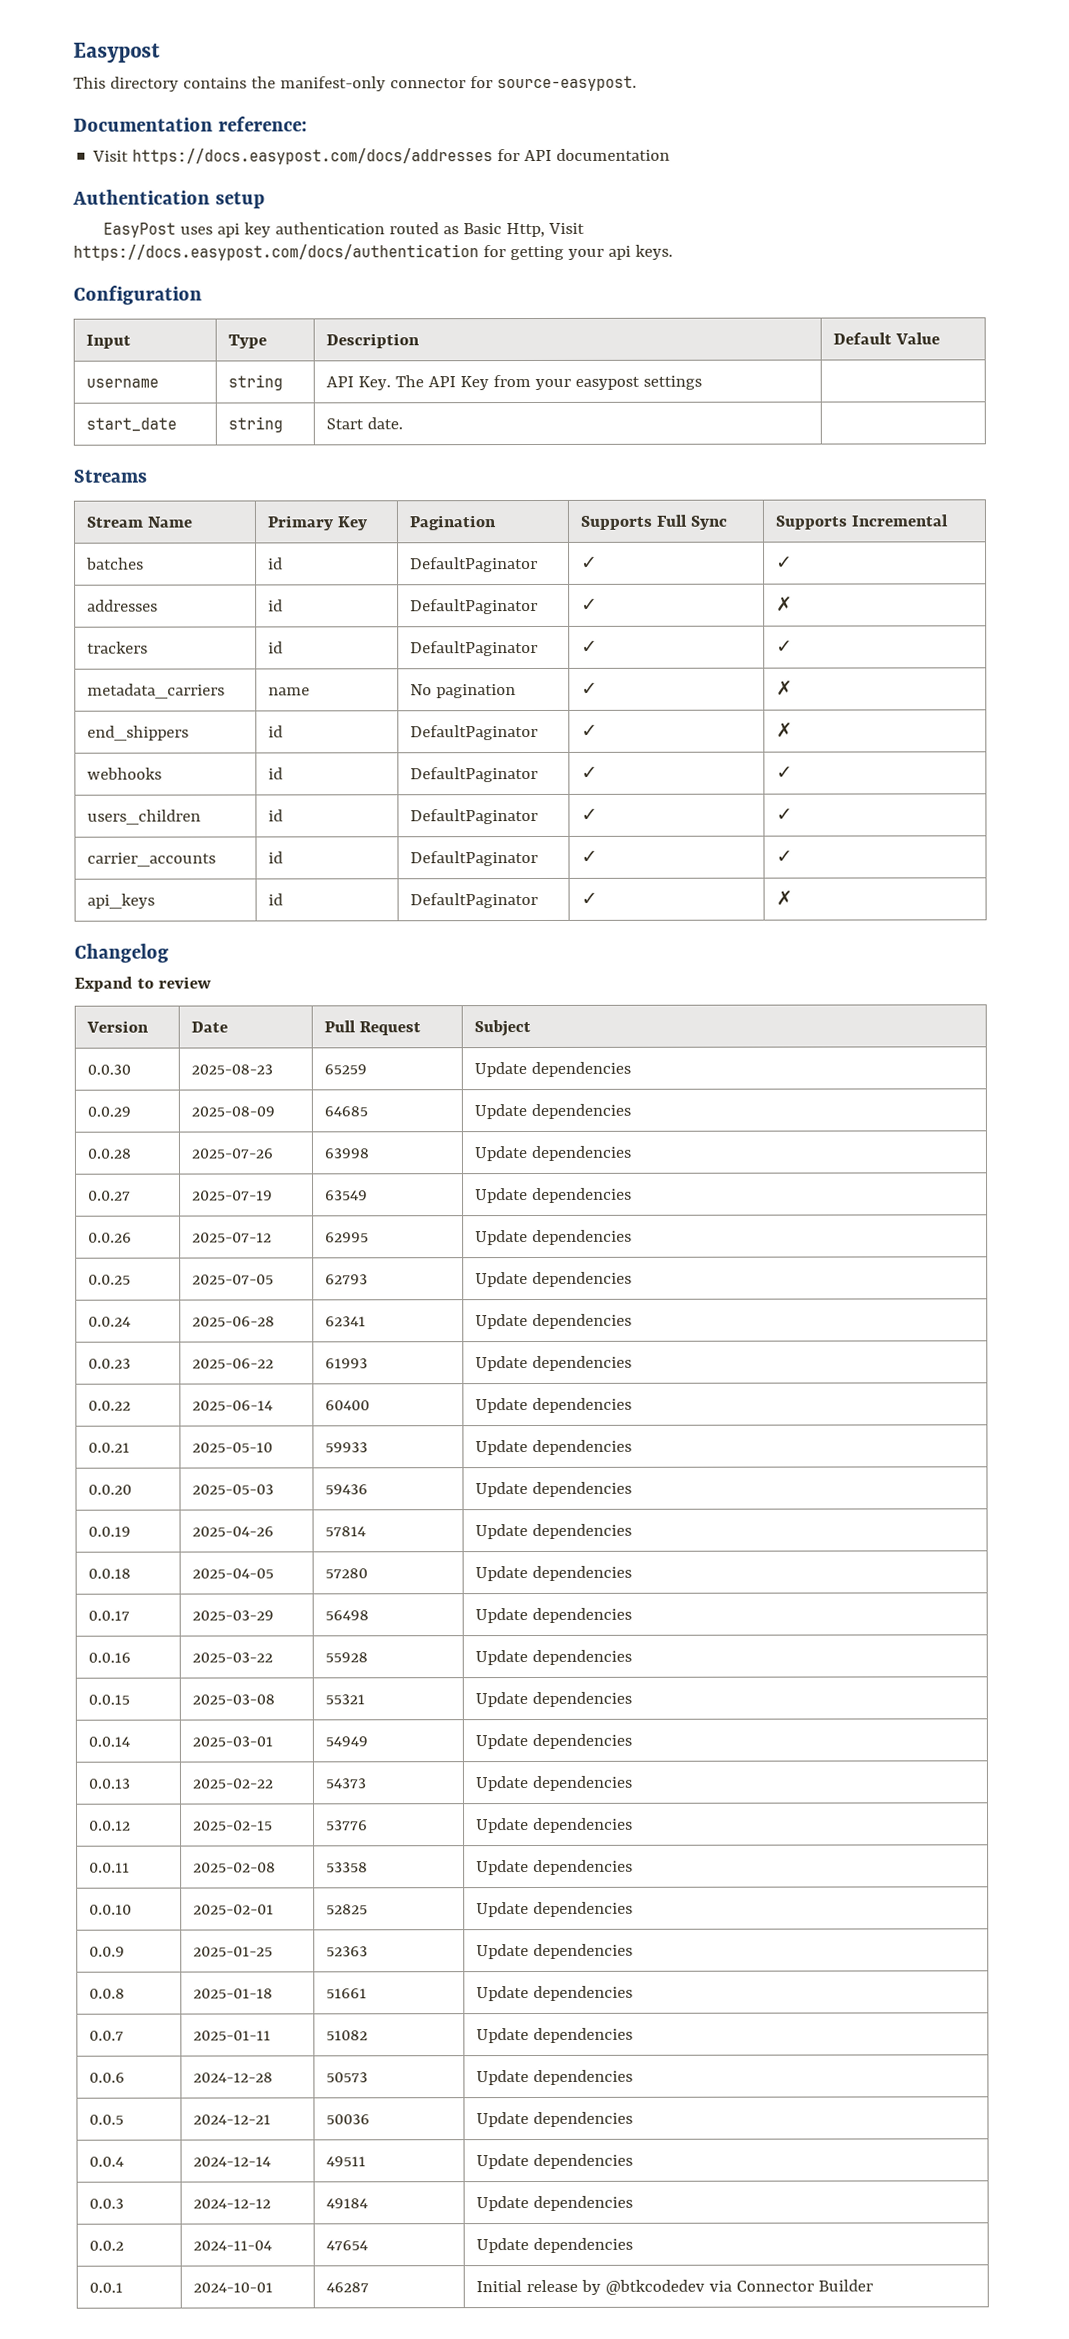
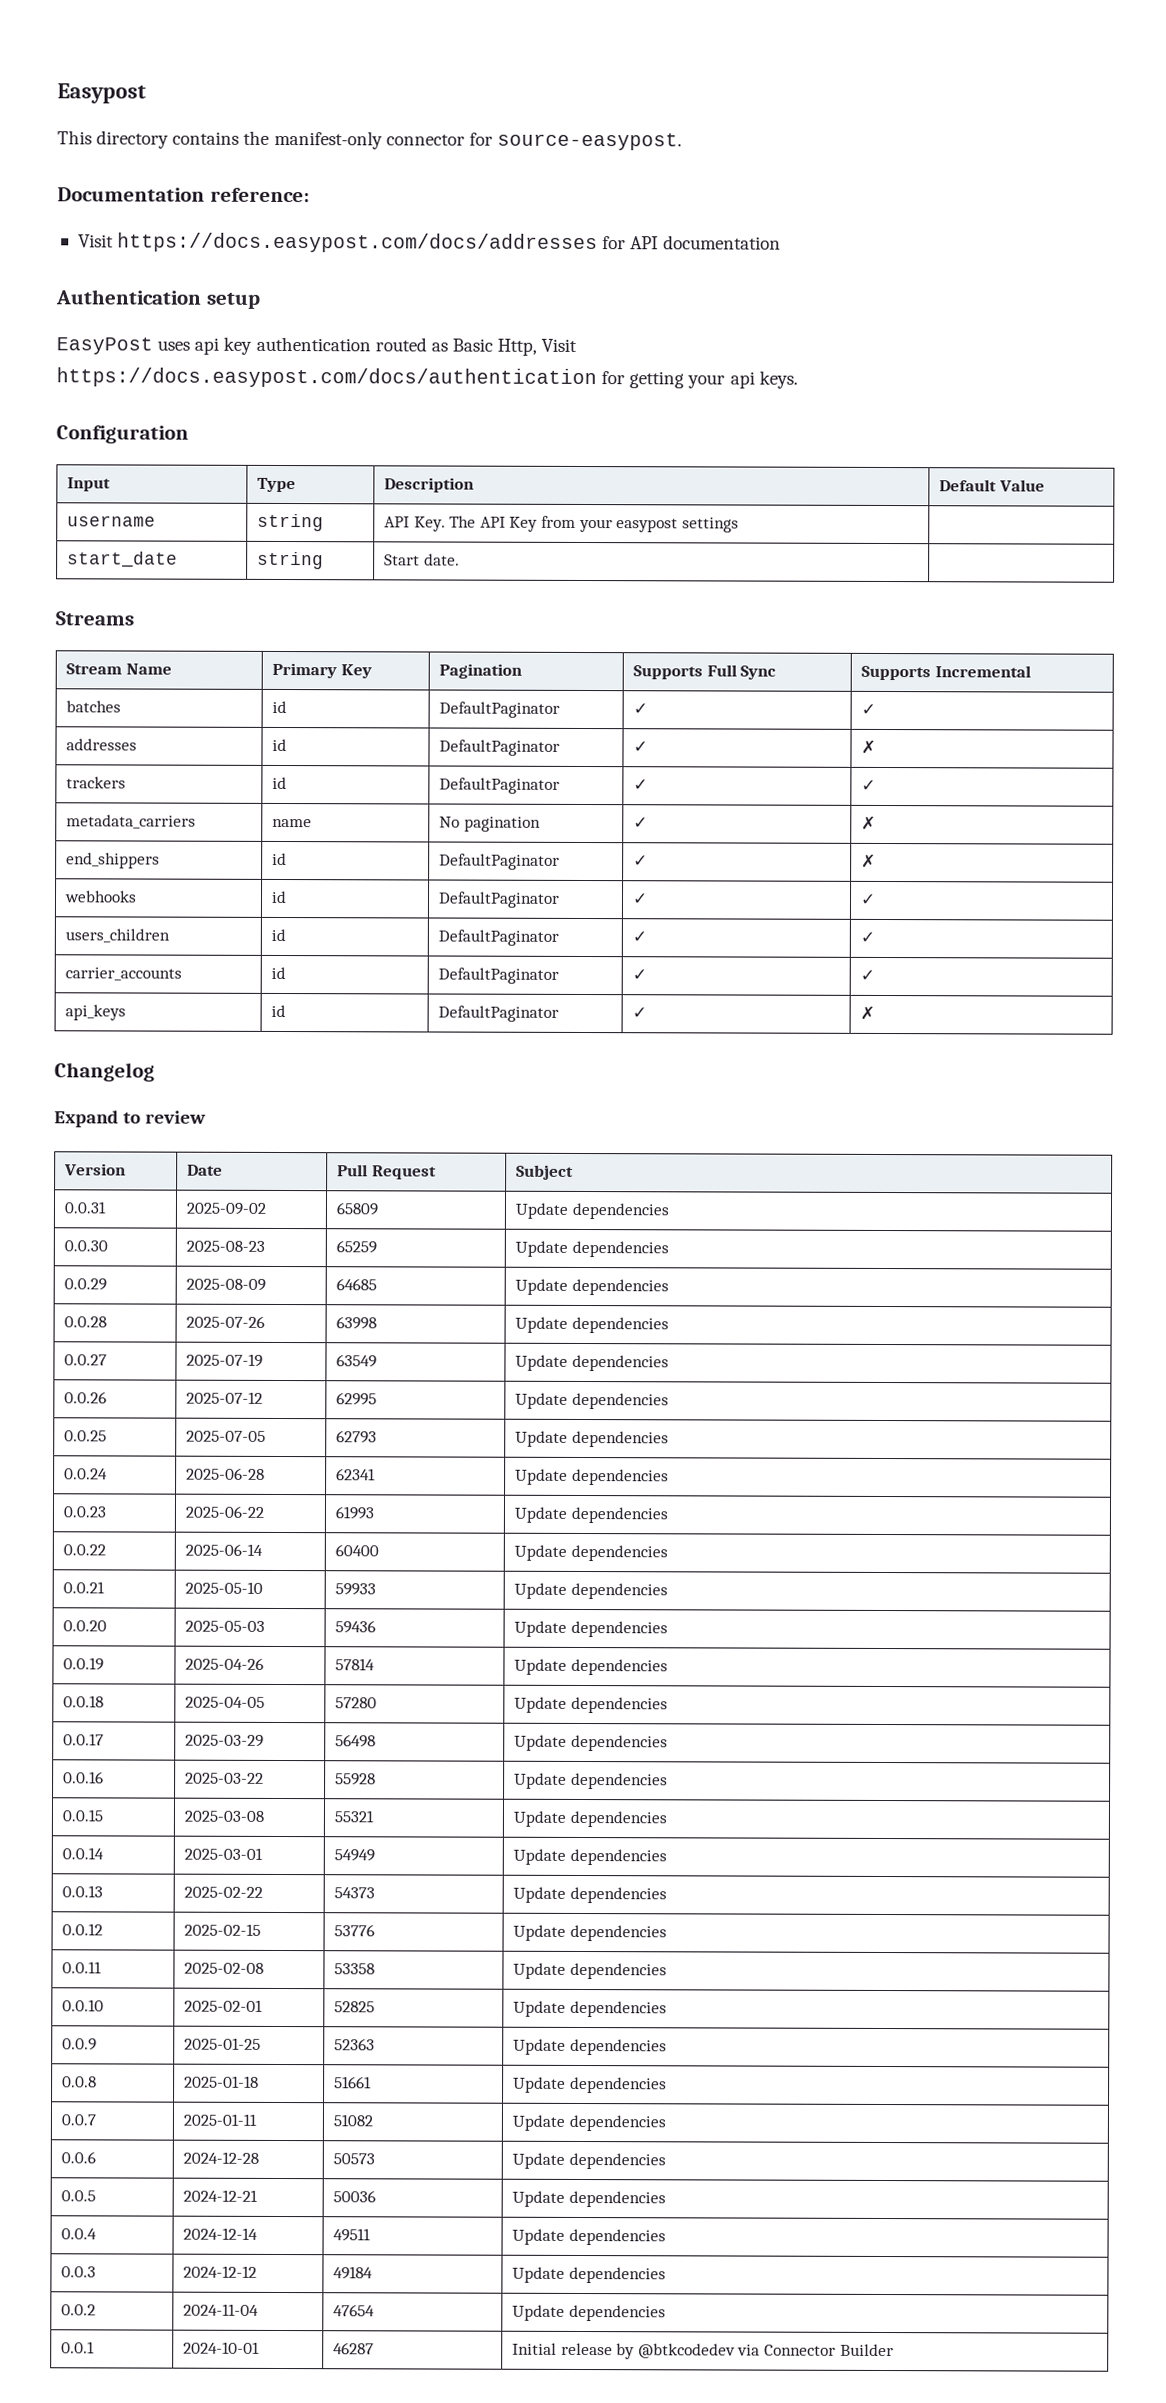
+ 0.0.31 | 2025-09-02 | 65809 | Update dependencies

